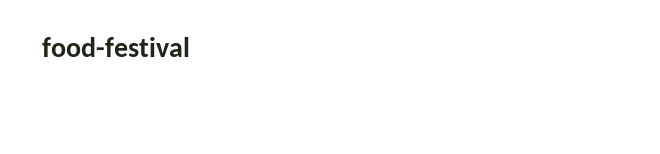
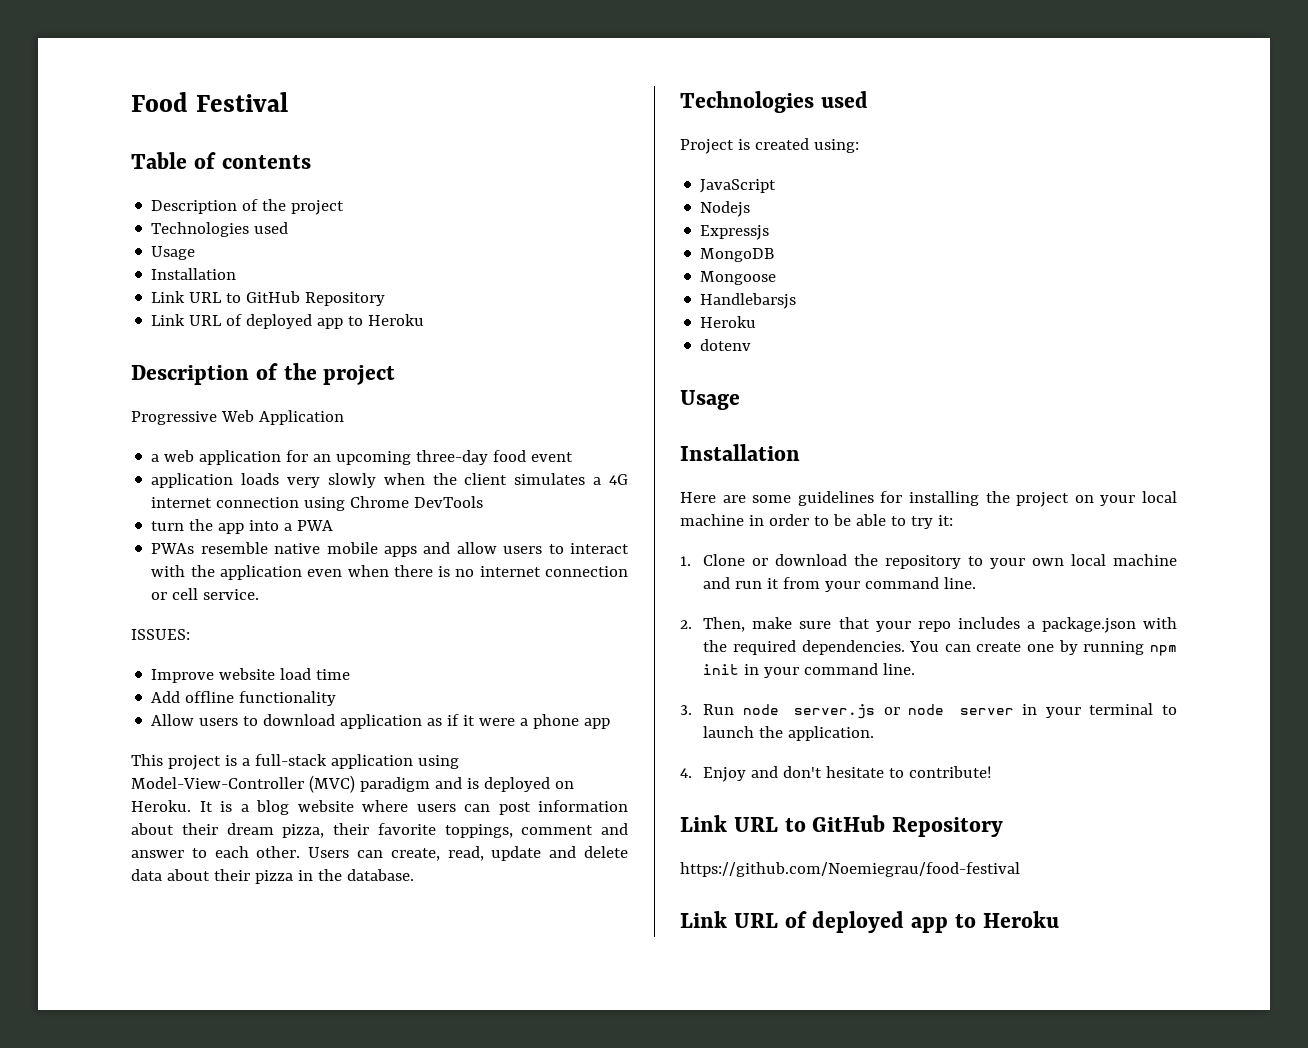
- food-festival
+ Food Festival
+ Table of contents
+ Description of the project
+ Technologies used
+ Usage
+ Installation
+ Link URL to GitHub Repository
+ Link URL of deployed app to Heroku
+ Description of the project
+ Progressive Web Application
+ a web application for an upcoming three-day food event
+ application loads very slowly when the client simulates a 4G internet connection using Chrome DevTools
+ turn the app into a PWA
+ PWAs resemble native mobile apps and allow users to interact with the application even when there is no internet connection or cell service.
+ ISSUES:
+ Improve website load time
+ Add offline functionality
+ Allow users to download application as if it were a phone app
+ This project is a full-stack application using Model-View-Controller (MVC) paradigm and is deployed on Heroku. It is a blog website where users can post information about their dream pizza, their favorite toppings, comment and answer to each other. Users can create, read, update and delete data about their pizza in the database.
+ Technologies used
+ Project is created using:
+ JavaScript
+ Nodejs
+ Expressjs
+ MongoDB
+ Mongoose
+ Handlebarsjs
+ Heroku
+ dotenv
+ Usage
+ Installation
+ Here are some guidelines for installing the project on your local machine in order to be able to try it:
+ 1. Clone or download the repository to your own local machine and run it from your command line.
+ 2. Then, make sure that your repo includes a package.json with the required dependencies. You can create one by running npm init in your command line.
+ 3. Run node server.js or node server in your terminal to launch the application.
+ 4. Enjoy and don't hesitate to contribute!
+ Link URL to GitHub Repository
+ https://github.com/Noemiegrau/food-festival
+ Link URL of deployed app to Heroku

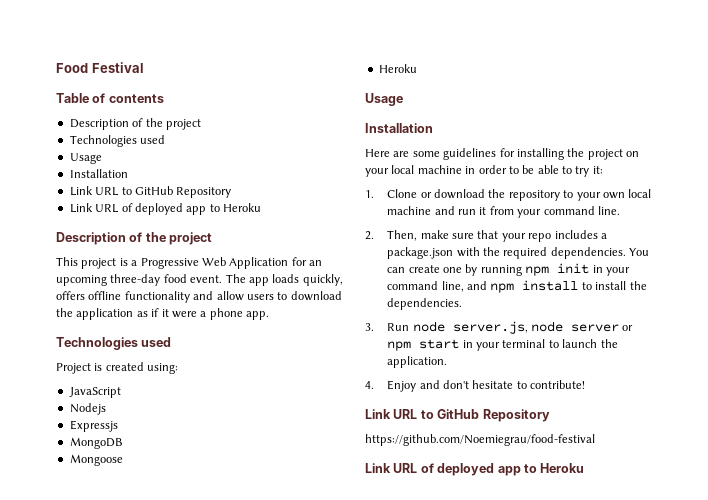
- Progressive Web Application
- a web application for an upcoming three-day food event
- application loads very slowly when the client simulates a 4G internet connection using Chrome DevTools
- turn the app into a PWA
- PWAs resemble native mobile apps and allow users to interact with the application even when there is no internet connection or cell service.
- ISSUES:
- Improve website load time
- Add offline functionality
- Allow users to download application as if it were a phone app
- This project is a full-stack application using Model-View-Controller (MVC) paradigm and is deployed on Heroku. It is a blog website where users can post information about their dream pizza, their favorite toppings, comment and answer to each other. Users can create, read, update and delete data about their pizza in the database.
+ This project is a Progressive Web Application for an upcoming three-day food event. The app loads quickly, offers offline functionality and allow users to download the application as if it were a phone app.
  Mongoose
- Handlebarsjs
  Heroku
- dotenv
- You can create one by running npm init in your command line.
- 3. Run node server.js or node server in your terminal to launch the application.
+ You can create one by running npm init in your command line, and npm install to install the dependencies.
+ 3. Run node server.js, node server or npm start in your terminal to launch the application.

